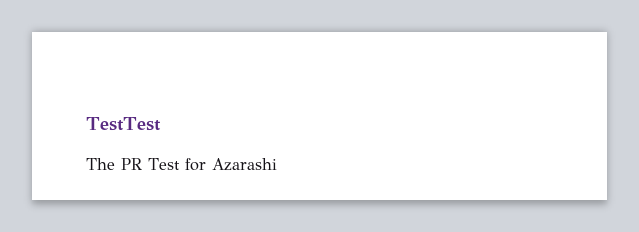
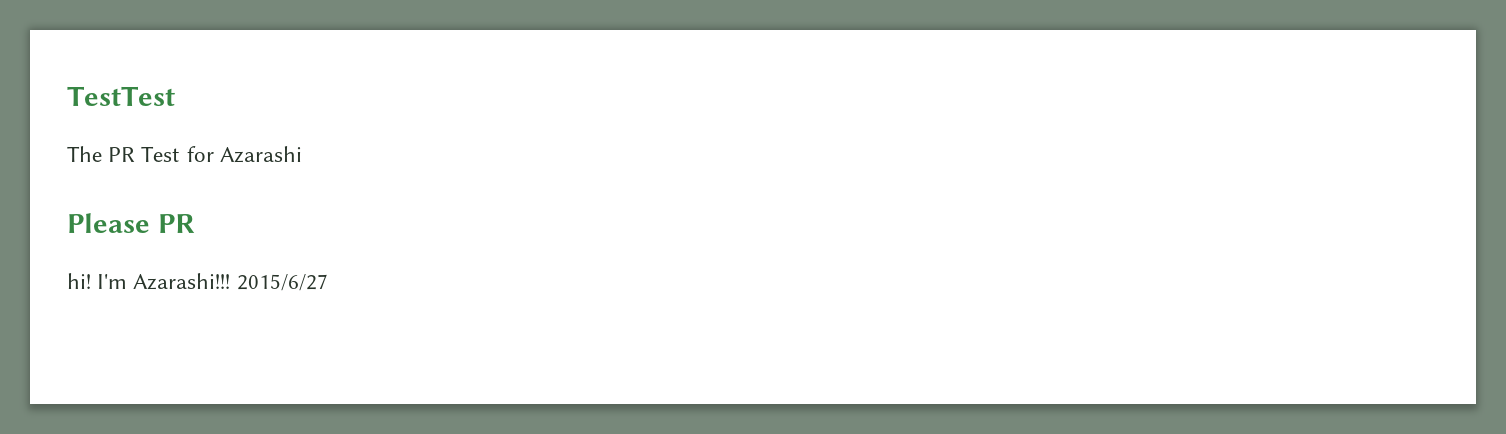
+ Please PR
+ hi! I'm Azarashi!!! 2015/6/27

